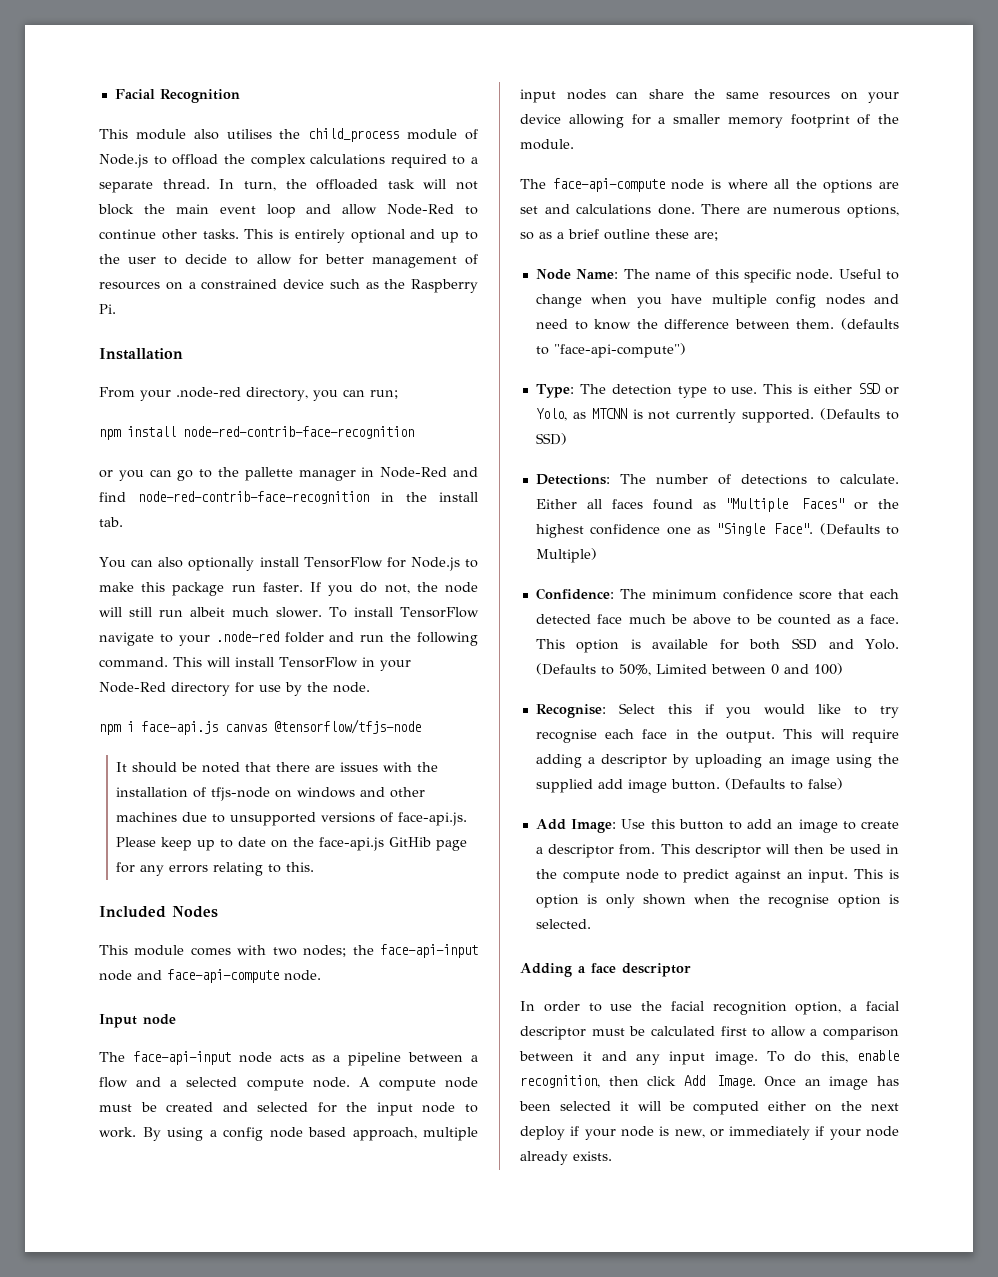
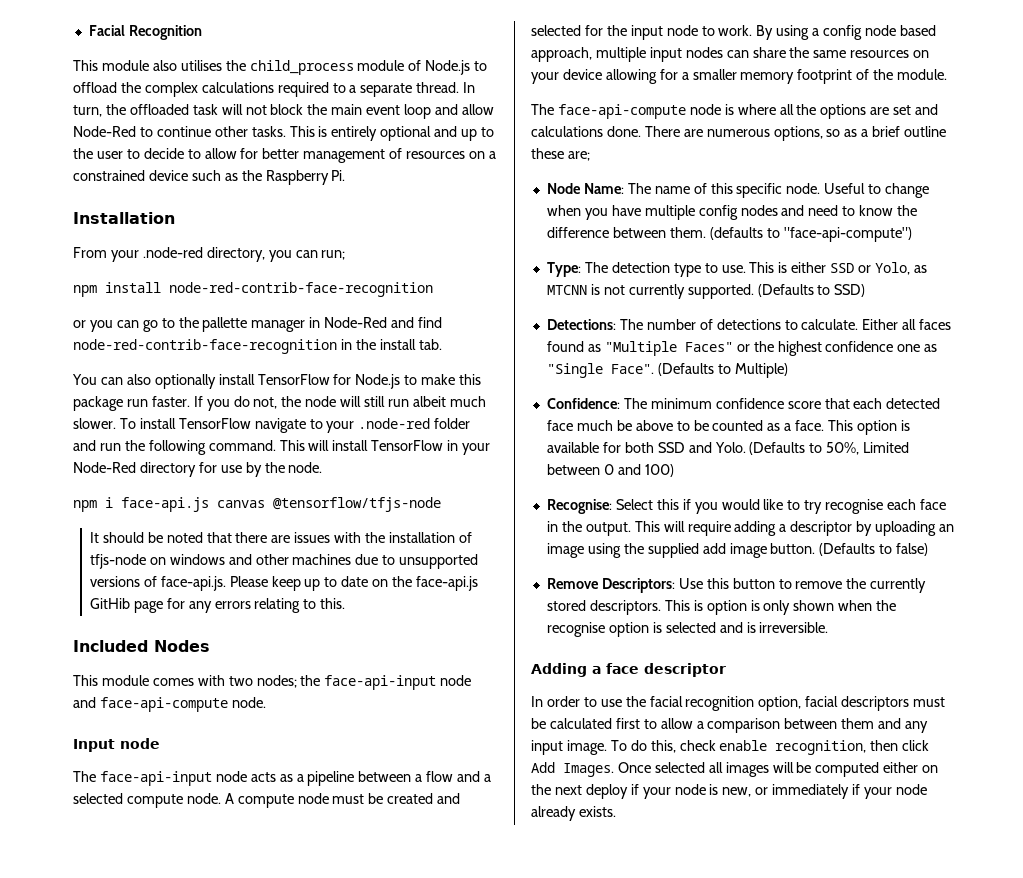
- Add Image: Use this button to add an image to create a descriptor from. This descriptor will then be used in the compute node to predict against an input.
+ Remove Descriptors: Use this button to remove the currently stored descriptors.
- This is option is only shown when the recognise option is selected.
+ This is option is only shown when the recognise option is selected and is irreversible.
- In order to use the facial recognition option, a facial descriptor must be calculated first to allow a comparison between it and any input image.
+ In order to use the facial recognition option, facial descriptors must be calculated first to allow a comparison between them and any input image.
- To do this, enable recognition, then click Add Image. Once an image has been selected it will be computed either on the next deploy if your node is new, or immediately if your node already exists.
+ To do this, check enable recognition, then click Add Images. Once selected all images will be computed either on the next deploy if your node is new, or immediately if your node already exists.

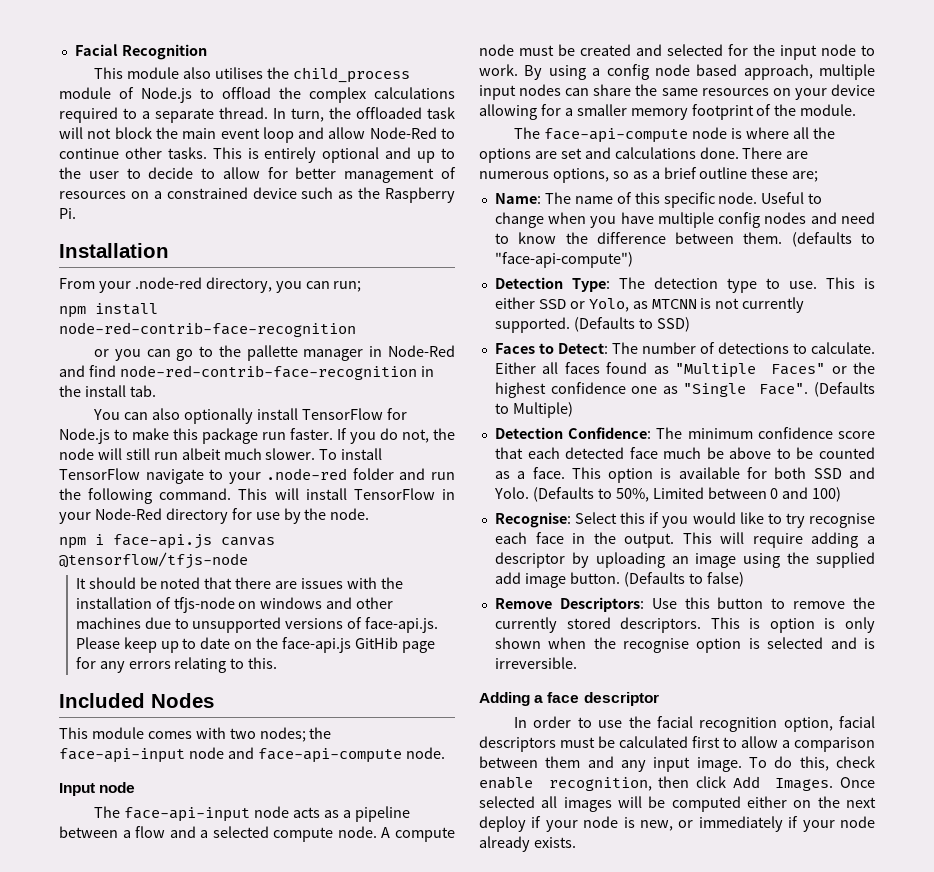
- Node Name: The name of this specific node.
+ Name: The name of this specific node.
- Type: The detection type to use.
+ Detection Type: The detection type to use.
- Detections: The number of detections to calculate.
+ Faces to Detect: The number of detections to calculate.
- Confidence: The minimum confidence score that each detected face much be above to be counted as a face.
+ Detection Confidence: The minimum confidence score that each detected face much be above to be counted as a face.

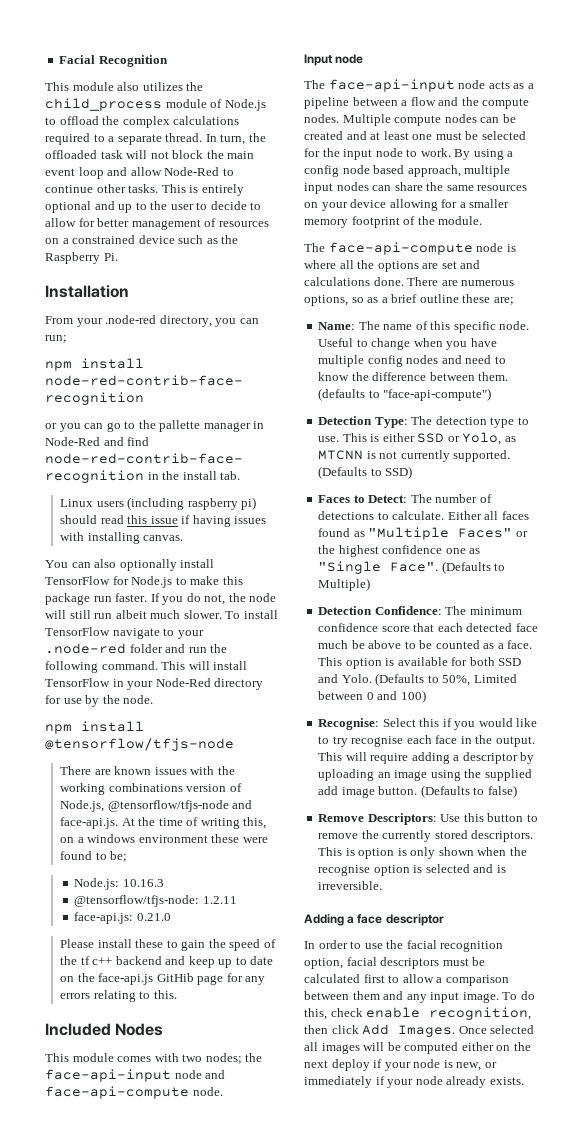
- This module also utilises the child_process module of Node.js to offload the complex calculations required to a separate thread.
+ This module also utilizes the child_process module of Node.js to offload the complex calculations required to a separate thread.
+ Linux users (including raspberry pi) should read this issue if having issues with installing canvas.
- npm i face-api.js canvas @tensorflow/tfjs-node
- It should be noted that there are issues with the installation of tfjs-node on windows and other machines due to unsupported versions of face-api.js. Please keep up to date on the face-api.js GitHib page for any errors relating to this.
+ npm install @tensorflow/tfjs-node
+ There are known issues with the working combinations version of Node.js, @tensorflow/tfjs-node and face-api.js. At the time of writing this, on a windows environment these were found to be;
+ Node.js: 10.16.3
+ @tensorflow/tfjs-node: 1.2.11
+ face-api.js: 0.21.0
+ Please install these to gain the speed of the tf c++ backend and keep up to date on the face-api.js GitHib page for any errors relating to this.
- The face-api-input node acts as a pipeline between a flow and a selected compute node. A compute node must be created and selected for the input node to work.
+ The face-api-input node acts as a pipeline between a flow and the compute nodes. Multiple compute nodes can be created and at least one must be selected for the input node to work.

